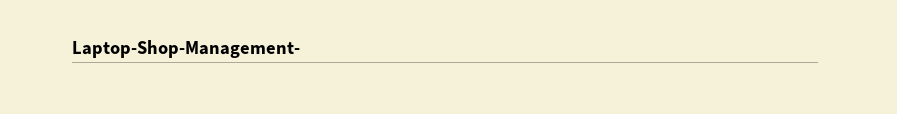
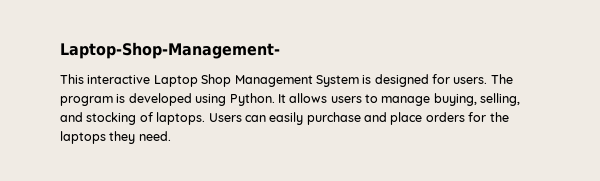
+ This interactive Laptop Shop Management System is designed for users. The program is developed using Python. It allows users to manage buying, selling, and stocking of laptops. Users can easily purchase and place orders for the laptops they need.

